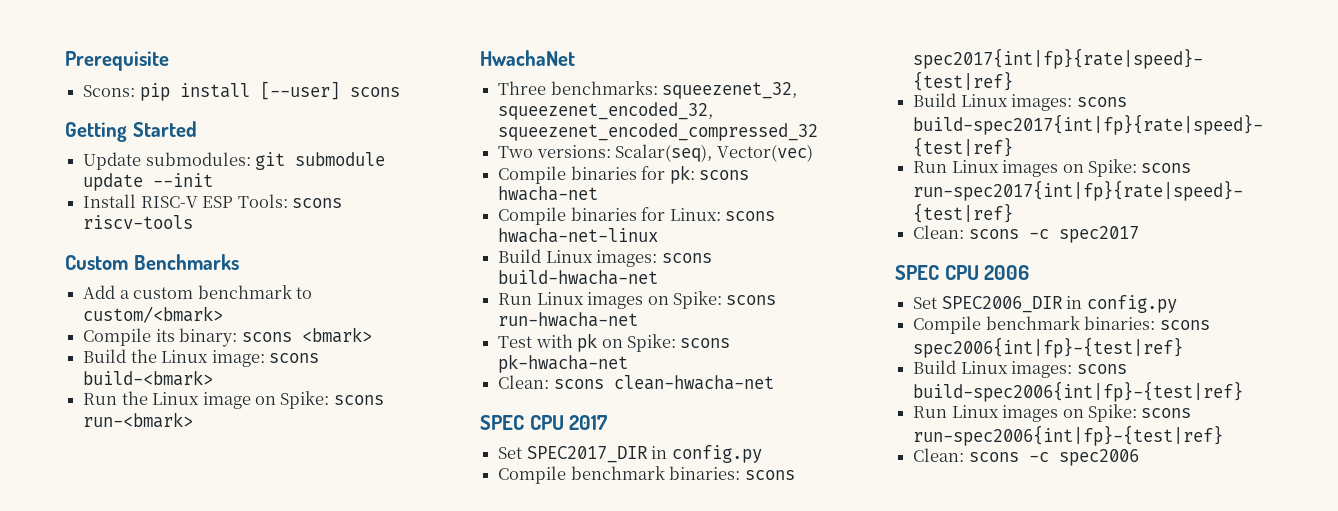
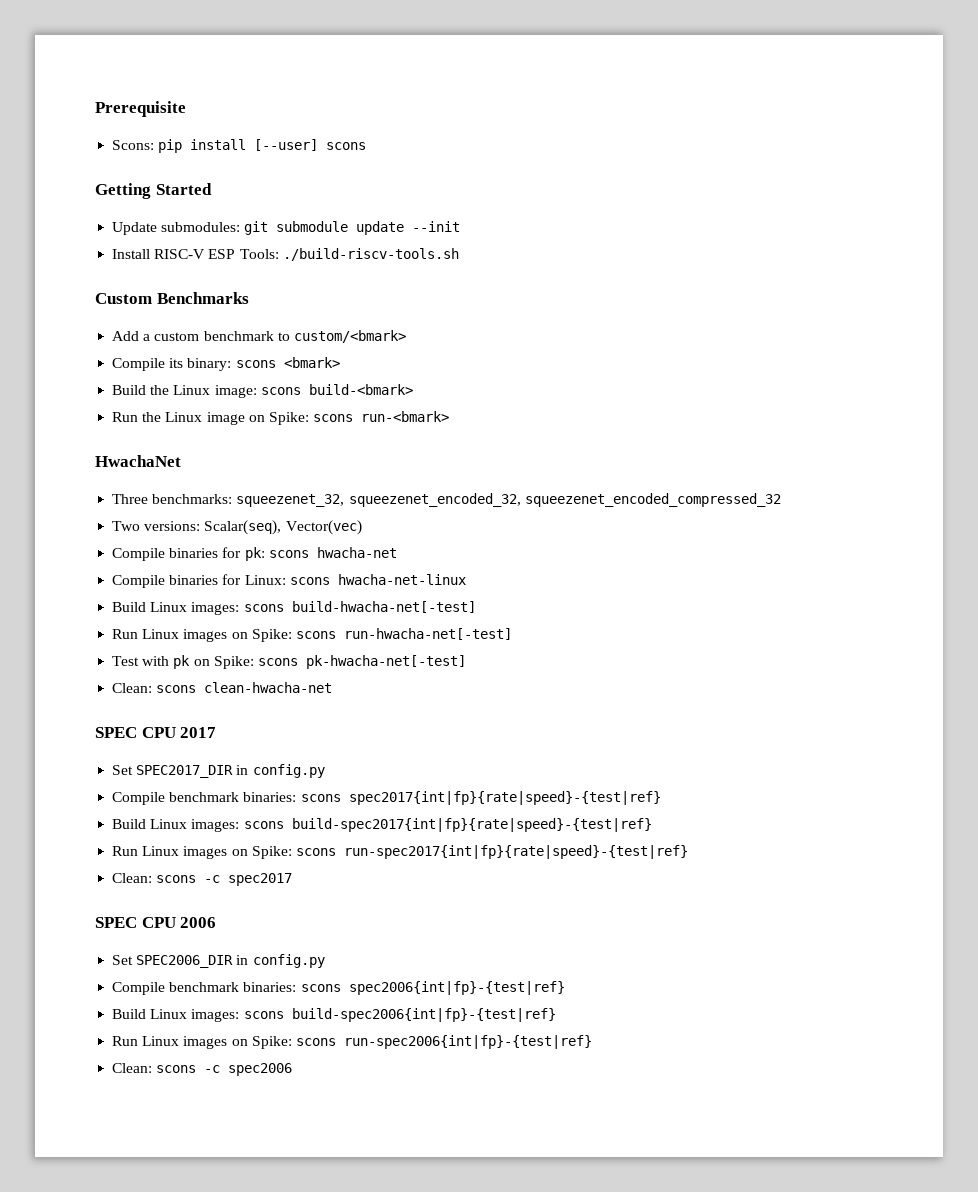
- Install RISC-V ESP Tools: scons riscv-tools
+ Install RISC-V ESP Tools: ./build-riscv-tools.sh
- Build Linux images: scons build-hwacha-net
- Run Linux images on Spike: scons run-hwacha-net
+ Build Linux images: scons build-hwacha-net[-test]
+ Run Linux images on Spike: scons run-hwacha-net[-test]
- Test with pk on Spike: scons pk-hwacha-net
+ Test with pk on Spike: scons pk-hwacha-net[-test]

